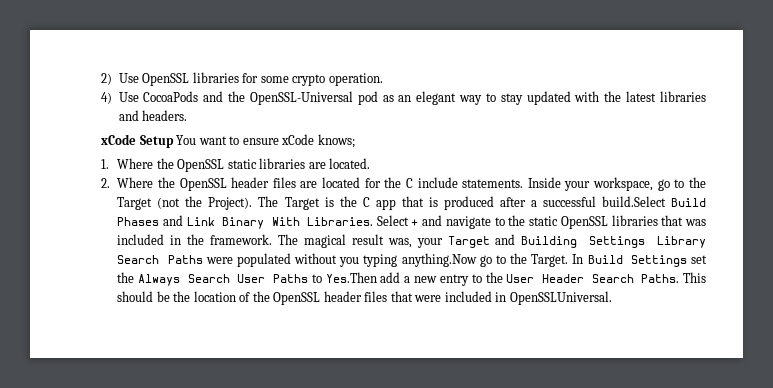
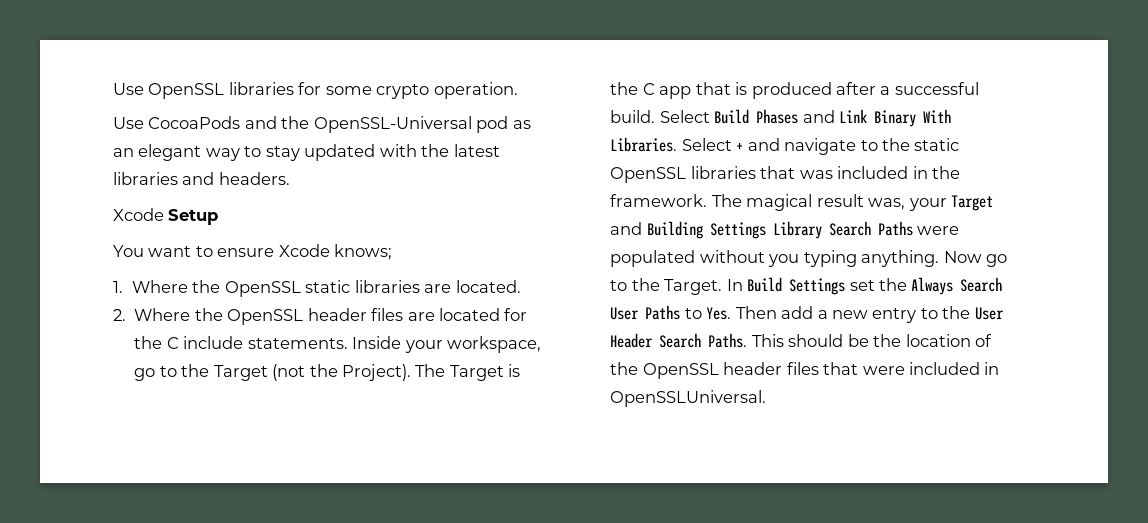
- 2) Use OpenSSL libraries for some crypto operation.
+ Use OpenSSL libraries for some crypto operation.
- 4) Use CocoaPods and the OpenSSL-Universal pod as an elegant way to stay updated with the latest libraries and headers.
+ Use CocoaPods and the OpenSSL-Universal pod as an elegant way to stay updated with the latest libraries and headers.
- xCode Setup You want to ensure xCode knows;
+ Xcode Setup
+ You want to ensure Xcode knows;
- The Target is the C app that is produced after a successful build.Select Build Phases and Link Binary With Libraries.
+ The Target is the C app that is produced after a successful build. Select Build Phases and Link Binary With Libraries.
- The magical result was, your Target and Building Settings Library Search Paths were populated without you typing anything.Now go to the Target.
+ The magical result was, your Target and Building Settings Library Search Paths were populated without you typing anything. Now go to the Target.
- In Build Settings set the Always Search User Paths to Yes.Then add a new entry to the User Header Search Paths.
+ In Build Settings set the Always Search User Paths to Yes. Then add a new entry to the User Header Search Paths.

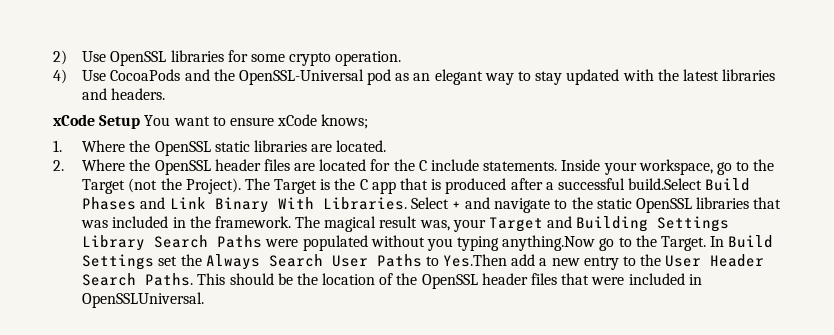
- Use OpenSSL libraries for some crypto operation.
+ 2) Use OpenSSL libraries for some crypto operation.
- Use CocoaPods and the OpenSSL-Universal pod as an elegant way to stay updated with the latest libraries and headers.
+ 4) Use CocoaPods and the OpenSSL-Universal pod as an elegant way to stay updated with the latest libraries and headers.
- Xcode Setup
- You want to ensure Xcode knows;
+ xCode Setup You want to ensure xCode knows;
- The Target is the C app that is produced after a successful build. Select Build Phases and Link Binary With Libraries.
+ The Target is the C app that is produced after a successful build.Select Build Phases and Link Binary With Libraries.
- The magical result was, your Target and Building Settings Library Search Paths were populated without you typing anything. Now go to the Target.
+ The magical result was, your Target and Building Settings Library Search Paths were populated without you typing anything.Now go to the Target.
- In Build Settings set the Always Search User Paths to Yes. Then add a new entry to the User Header Search Paths.
+ In Build Settings set the Always Search User Paths to Yes.Then add a new entry to the User Header Search Paths.

